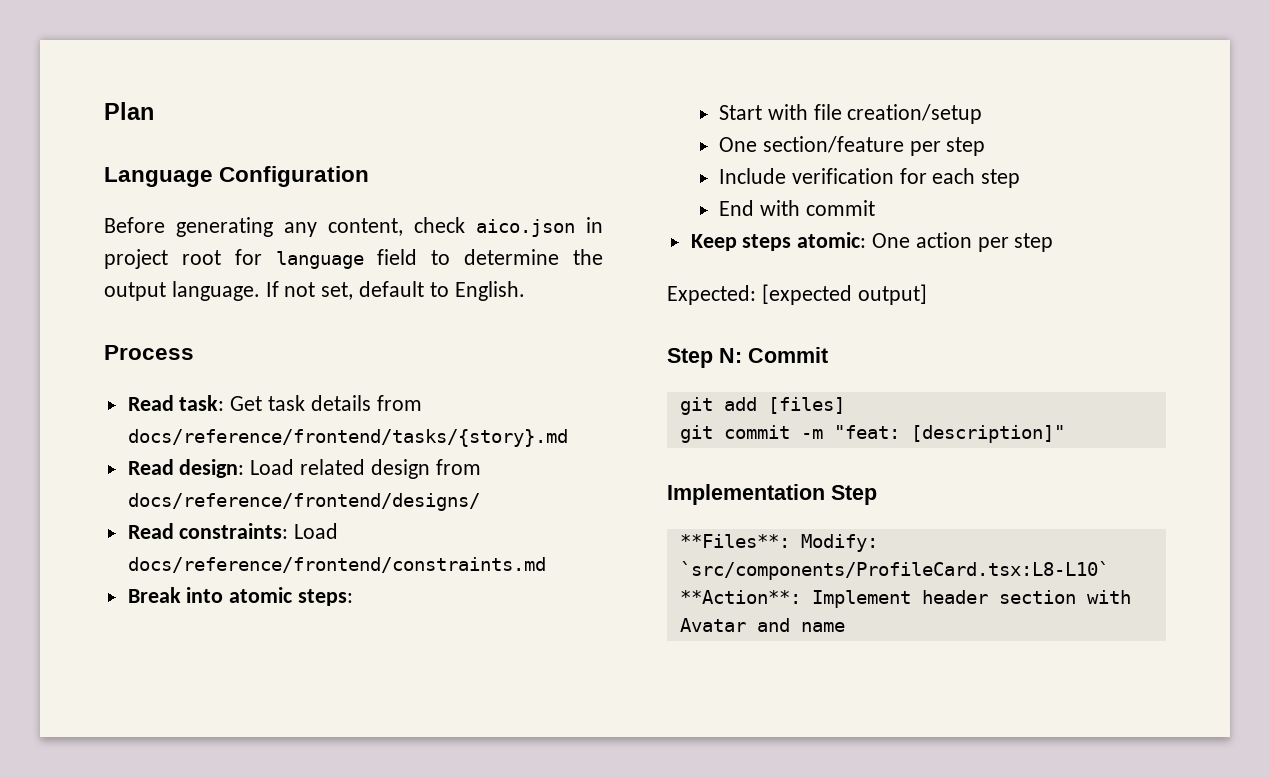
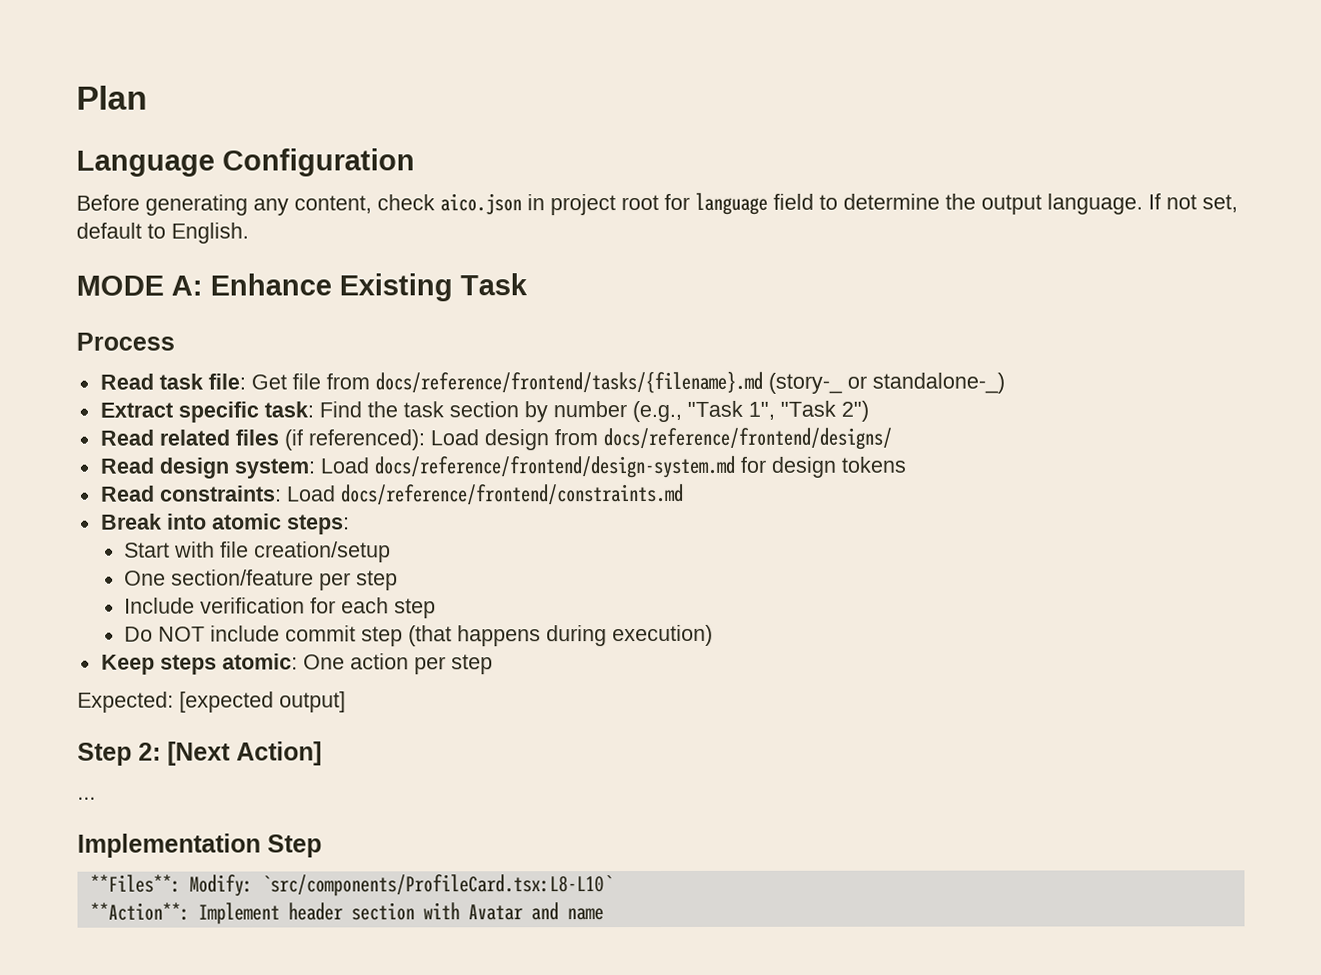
+ MODE A: Enhance Existing Task
  Process
- Read task: Get task details from docs/reference/frontend/tasks/{story}.md
- Read design: Load related design from docs/reference/frontend/designs/
+ Read task file: Get file from docs/reference/frontend/tasks/{filename}.md (story-_ or standalone-_)
+ Extract specific task: Find the task section by number (e.g., "Task 1", "Task 2")
+ Read related files (if referenced): Load design from docs/reference/frontend/designs/
+ Read design system: Load docs/reference/frontend/design-system.md for design tokens
- End with commit
+ Do NOT include commit step (that happens during execution)
- Step N: Commit
- git add [files]
- git commit -m "feat: [description]"
+ Step 2: [Next Action]
+ ...

